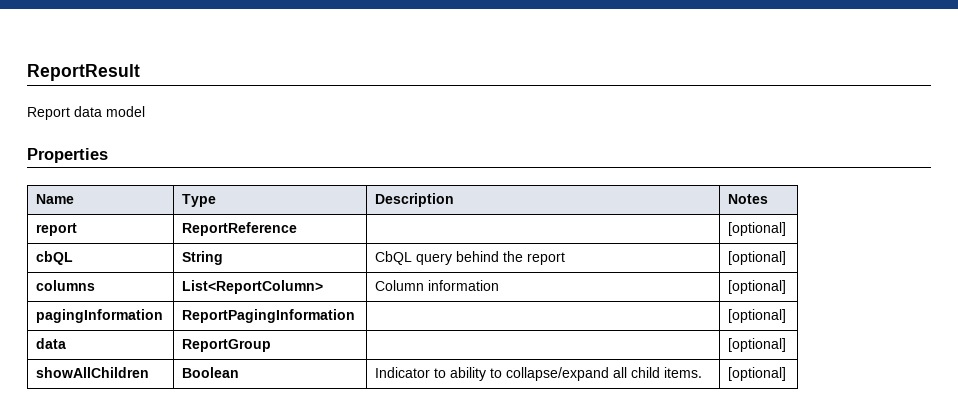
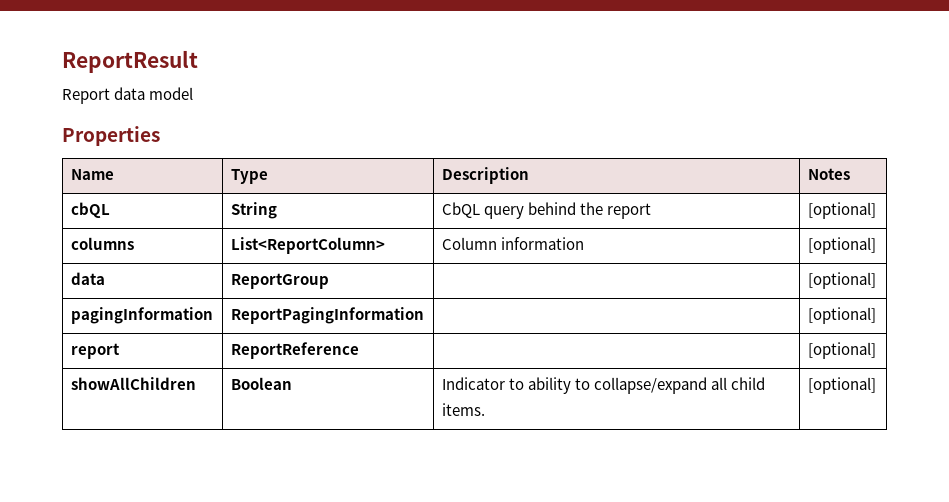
- report | ReportReference | | [optional]
+ data | ReportGroup | | [optional]
- data | ReportGroup | | [optional]
+ report | ReportReference | | [optional]

